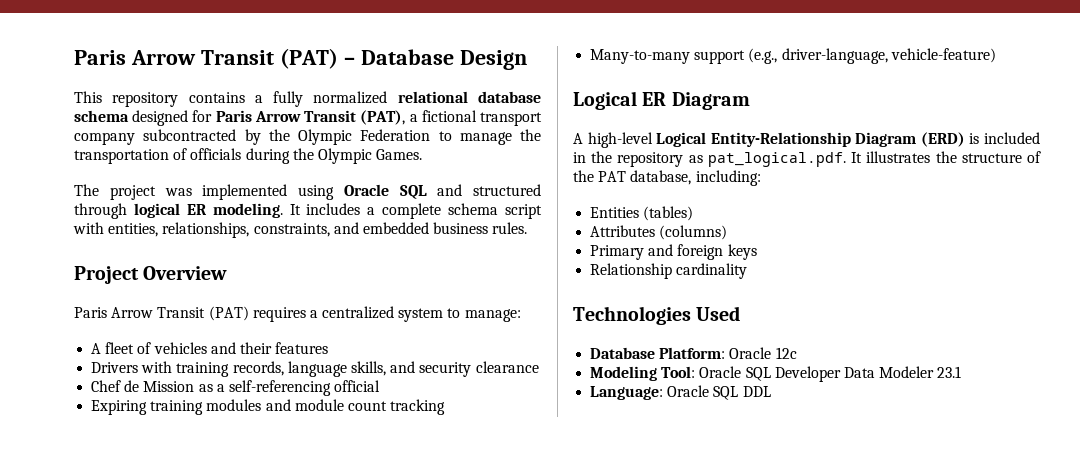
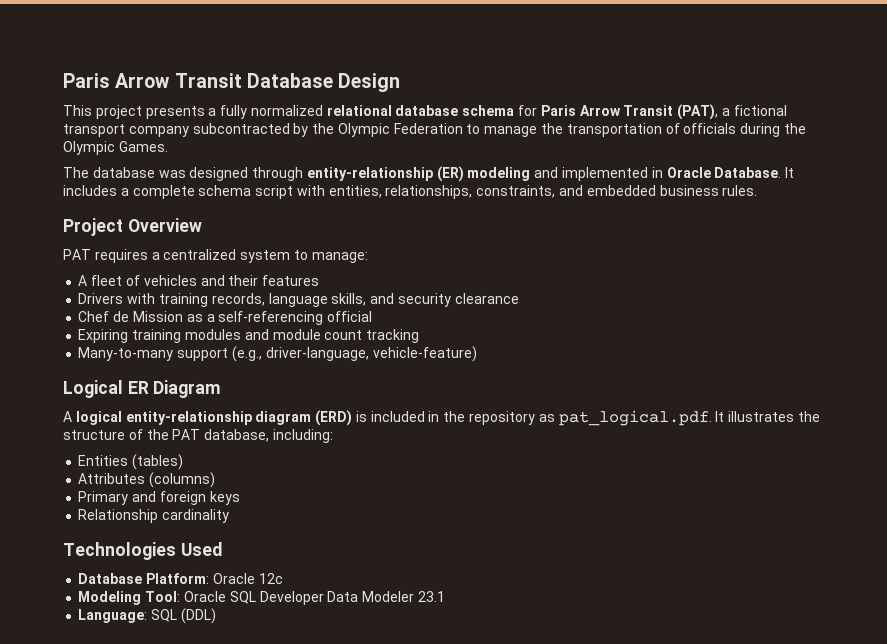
- Paris Arrow Transit (PAT) – Database Design
+ Paris Arrow Transit Database Design
- This repository contains a fully normalized relational database schema designed for Paris Arrow Transit (PAT), a fictional transport company subcontracted by the Olympic Federation to manage the transportation of officials during the Olympic Games.
+ This project presents a fully normalized relational database schema for Paris Arrow Transit (PAT), a fictional transport company subcontracted by the Olympic Federation to manage the transportation of officials during the Olympic Games.
- The project was implemented using Oracle SQL and structured through logical ER modeling.
+ The database was designed through entity-relationship (ER) modeling and implemented in Oracle Database.
- Paris Arrow Transit (PAT) requires a centralized system to manage:
+ PAT requires a centralized system to manage:
- A high-level Logical Entity-Relationship Diagram (ERD) is included in the repository as pat_logical.pdf. It illustrates the structure of the PAT database, including:
+ A logical entity-relationship diagram (ERD) is included in the repository as pat_logical.pdf. It illustrates the structure of the PAT database, including:
- Language: Oracle SQL DDL
+ Language: SQL (DDL)

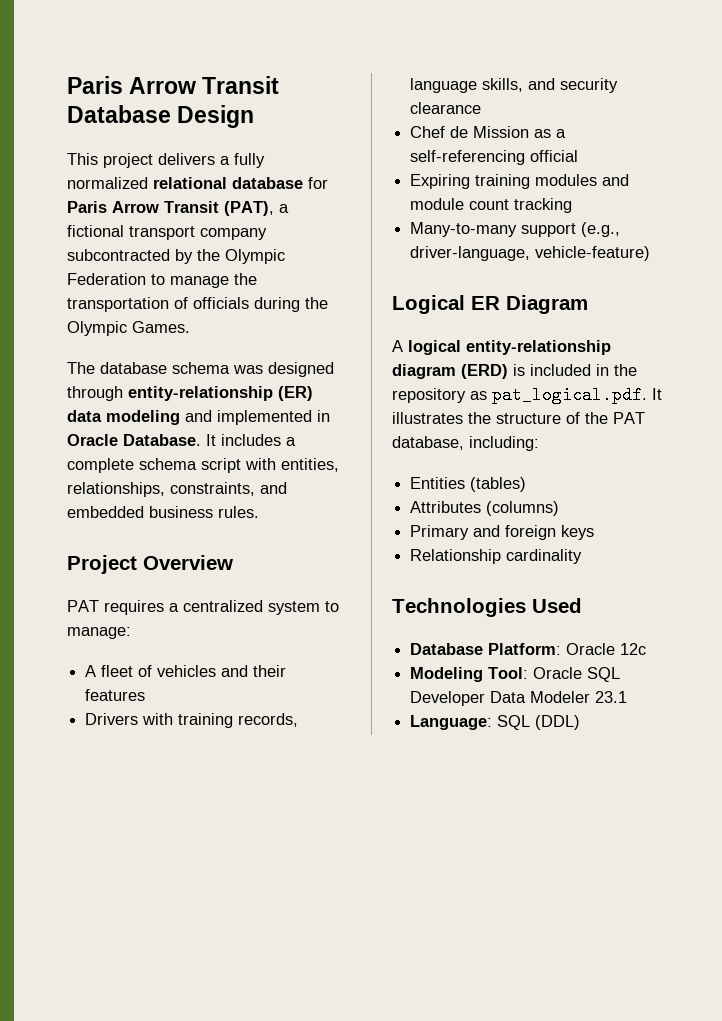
- This project presents a fully normalized relational database schema for Paris Arrow Transit (PAT), a fictional transport company subcontracted by the Olympic Federation to manage the transportation of officials during the Olympic Games.
+ This project delivers a fully normalized relational database for Paris Arrow Transit (PAT), a fictional transport company subcontracted by the Olympic Federation to manage the transportation of officials during the Olympic Games.
- The database was designed through entity-relationship (ER) modeling and implemented in Oracle Database.
+ The database schema was designed through entity-relationship (ER) data modeling and implemented in Oracle Database.

